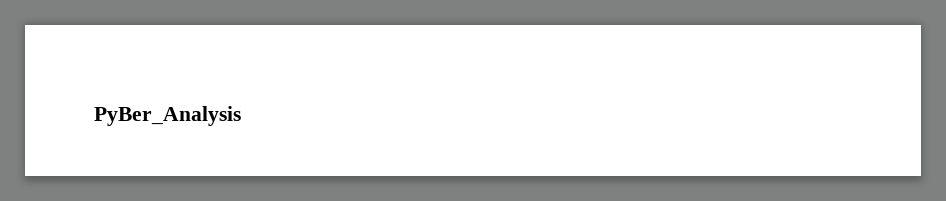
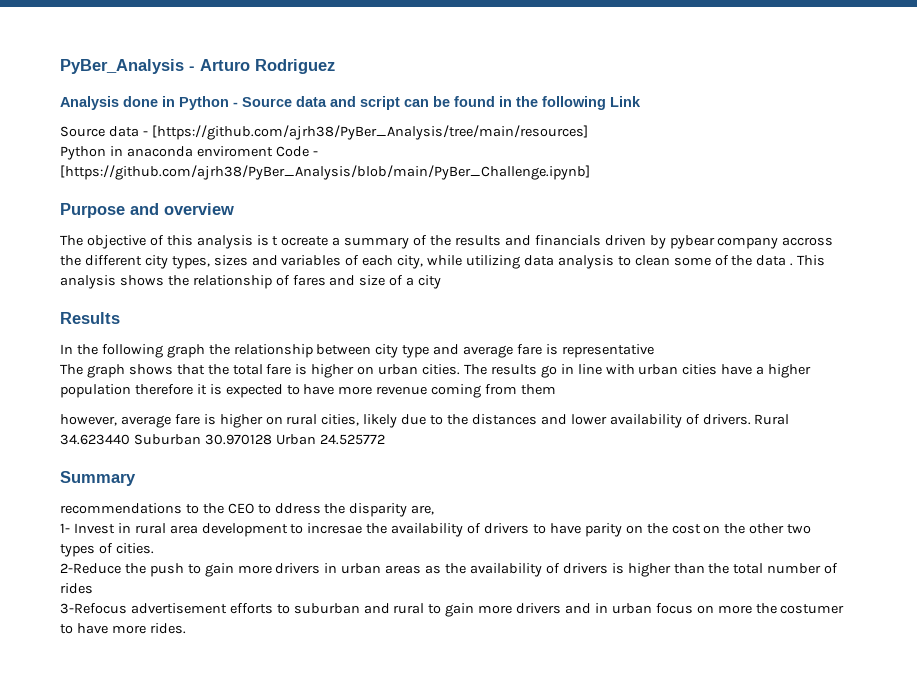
- PyBer_Analysis
+ PyBer_Analysis - Arturo Rodriguez
+ Analysis done in Python - Source data and script can be found in the following Link
+ Source data - [https://github.com/ajrh38/PyBer_Analysis/tree/main/resources]
+ Python in anaconda enviroment Code - [https://github.com/ajrh38/PyBer_Analysis/blob/main/PyBer_Challenge.ipynb]
+ Purpose and overview
+ The objective of this analysis is t ocreate a summary of the results and financials driven by pybear company accross the different city types, sizes and variables of each city, while utilizing data analysis to clean some of the data . This analysis shows the relationship of fares and size of a city
+ Results
+ In the following graph the relationship between city type and average fare is representative
+ The graph shows that the total fare is higher on urban cities. The results go in line with urban cities have a higher population therefore it is expected to have more revenue coming from them
+ however, average fare is higher on rural cities, likely due to the distances and lower availability of drivers. Rural 34.623440 Suburban 30.970128 Urban 24.525772
+ Summary
+ recommendations to the CEO to ddress the disparity are,
+ 1- Invest in rural area development to incresae the availability of drivers to have parity on the cost on the other two types of cities.
+ 2-Reduce the push to gain more drivers in urban areas as the availability of drivers is higher than the total number of rides
+ 3-Refocus advertisement efforts to suburban and rural to gain more drivers and in urban focus on more the costumer to have more rides.

